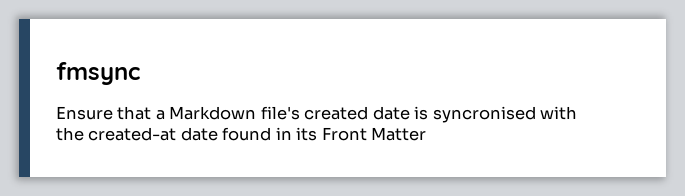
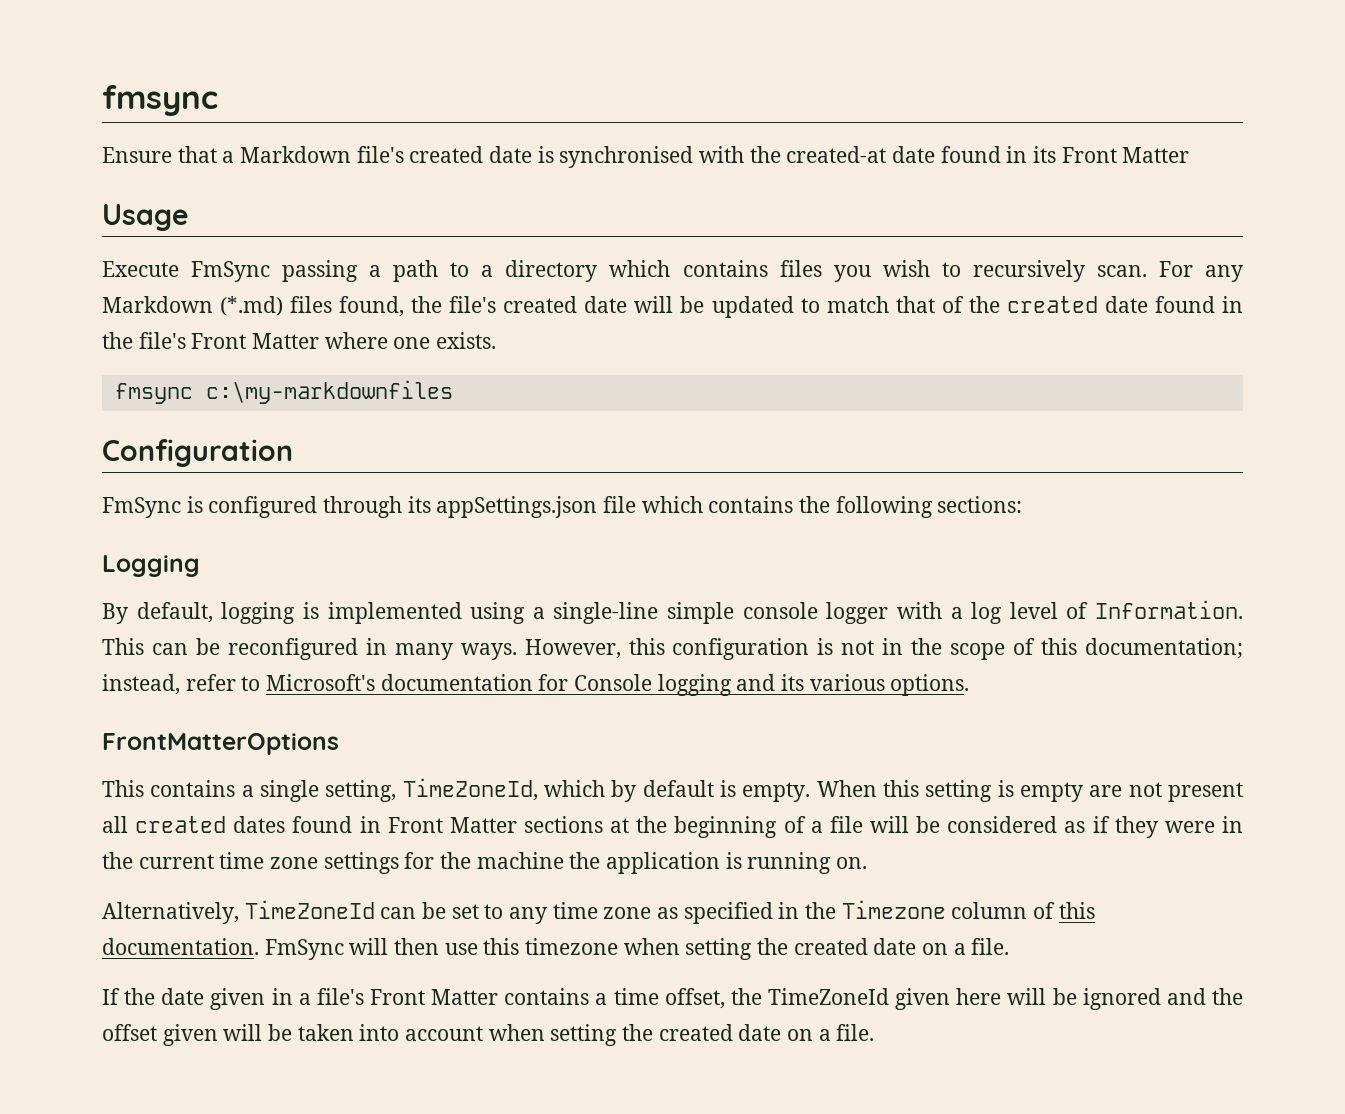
- Ensure that a Markdown file's created date is syncronised with the created-at date found in its Front Matter
+ Ensure that a Markdown file's created date is synchronised with the created-at date found in its Front Matter
+ Usage
+ Execute FmSync passing a path to a directory which contains files you wish to recursively scan. For any Markdown (*.md) files found, the file's created date will be updated to match that of the created date found in the file's Front Matter where one exists.
+ fmsync c:\my-markdownfiles
+ Configuration
+ FmSync is configured through its appSettings.json file which contains the following sections:
+ Logging
+ By default, logging is implemented using a single-line simple console logger with a log level of Information. This can be reconfigured in many ways. However, this configuration is not in the scope of this documentation; instead, refer to Microsoft's documentation for Console logging and its various options.
+ FrontMatterOptions
+ This contains a single setting, TimeZoneId, which by default is empty. When this setting is empty are not present all created dates found in Front Matter sections at the beginning of a file will be considered as if they were in the current time zone settings for the machine the application is running on.
+ Alternatively, TimeZoneId can be set to any time zone as specified in the Timezone column of this documentation. FmSync will then use this timezone when setting the created date on a file.
+ If the date given in a file's Front Matter contains a time offset, the TimeZoneId given here will be ignored and the offset given will be taken into account when setting the created date on a file.

